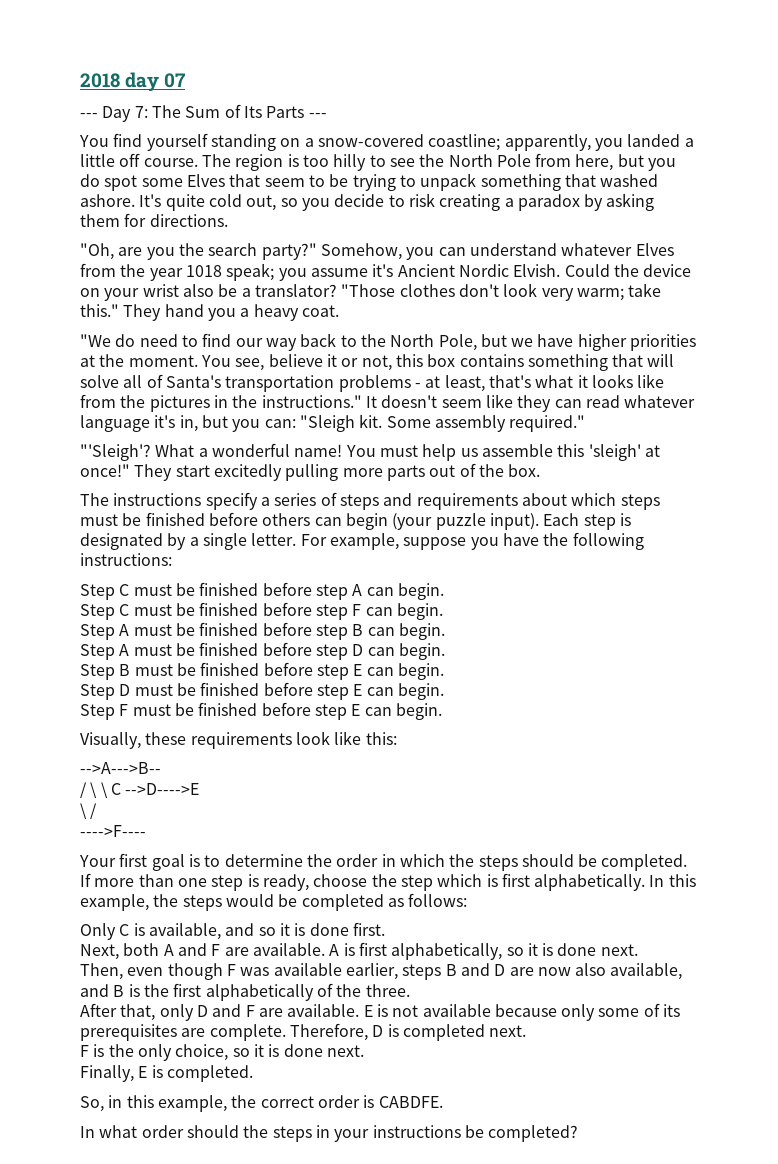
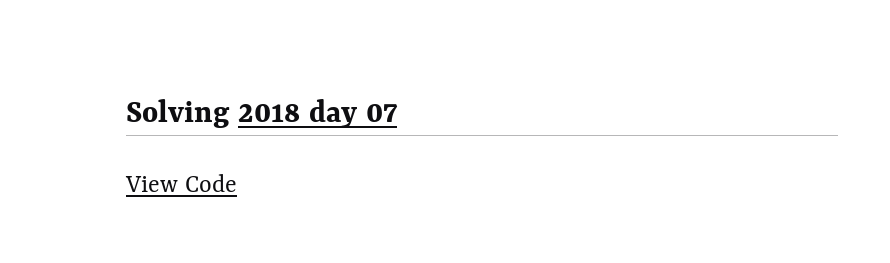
- 2018 day 07
+ Solving 2018 day 07
- --- Day 7: The Sum of Its Parts ---
- You find yourself standing on a snow-covered coastline; apparently, you landed a little off course. The region is too hilly to see the North Pole from here, but you do spot some Elves that seem to be trying to unpack something that washed ashore. It's quite cold out, so you decide to risk creating a paradox by asking them for directions.
- "Oh, are you the search party?" Somehow, you can understand whatever Elves from the year 1018 speak; you assume it's Ancient Nordic Elvish. Could the device on your wrist also be a translator? "Those clothes don't look very warm; take this." They hand you a heavy coat.
- "We do need to find our way back to the North Pole, but we have higher priorities at the moment. You see, believe it or not, this box contains something that will solve all of Santa's transportation problems - at least, that's what it looks like from the pictures in the instructions." It doesn't seem like they can read whatever language it's in, but you can: "Sleigh kit. Some assembly required."
- "'Sleigh'? What a wonderful name! You must help us assemble this 'sleigh' at once!" They start excitedly pulling more parts out of the box.
- The instructions specify a series of steps and requirements about which steps must be finished before others can begin (your puzzle input). Each step is designated by a single letter. For example, suppose you have the following instructions:
- Step C must be finished before step A can begin.
- Step C must be finished before step F can begin.
- Step A must be finished before step B can begin.
- Step A must be finished before step D can begin.
- Step B must be finished before step E can begin.
- Step D must be finished before step E can begin.
- Step F must be finished before step E can begin.
- Visually, these requirements look like this:
- -->A--->B--
- / \ \ C -->D---->E
- \ /
- ---->F----
- Your first goal is to determine the order in which the steps should be completed. If more than one step is ready, choose the step which is first alphabetically. In this example, the steps would be completed as follows:
- Only C is available, and so it is done first.
- Next, both A and F are available. A is first alphabetically, so it is done next.
- Then, even though F was available earlier, steps B and D are now also available, and B is the first alphabetically of the three.
- After that, only D and F are available. E is not available because only some of its prerequisites are complete. Therefore, D is completed next.
- F is the only choice, so it is done next.
- Finally, E is completed.
- So, in this example, the correct order is CABDFE.
- In what order should the steps in your instructions be completed?
+ View Code

